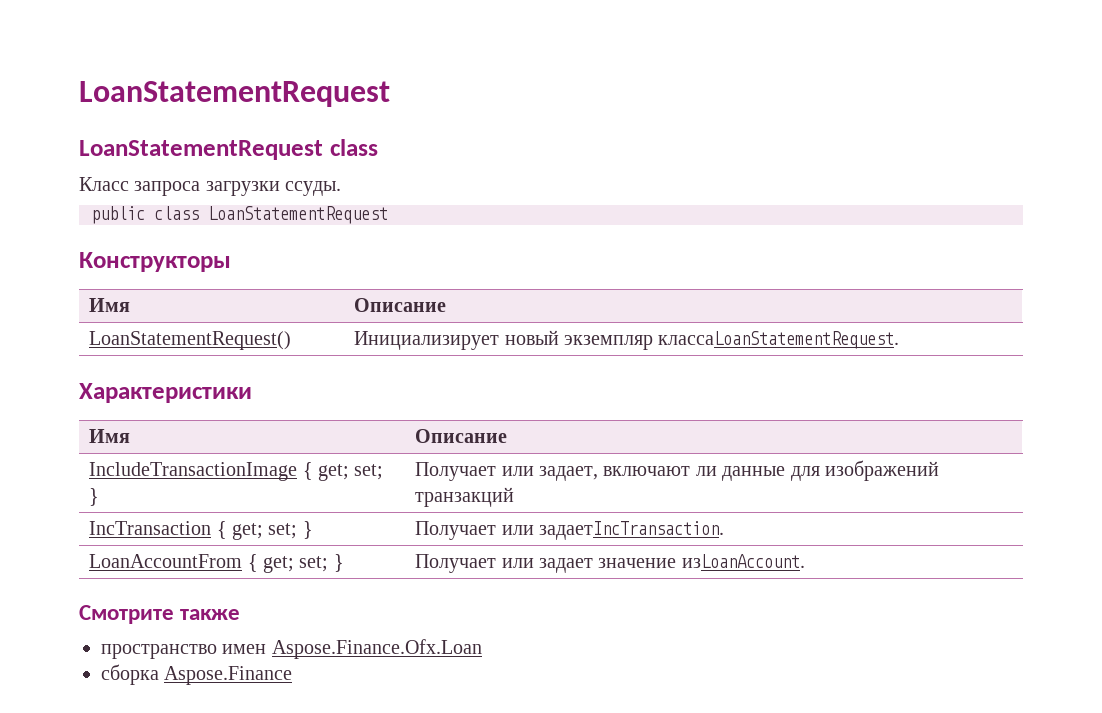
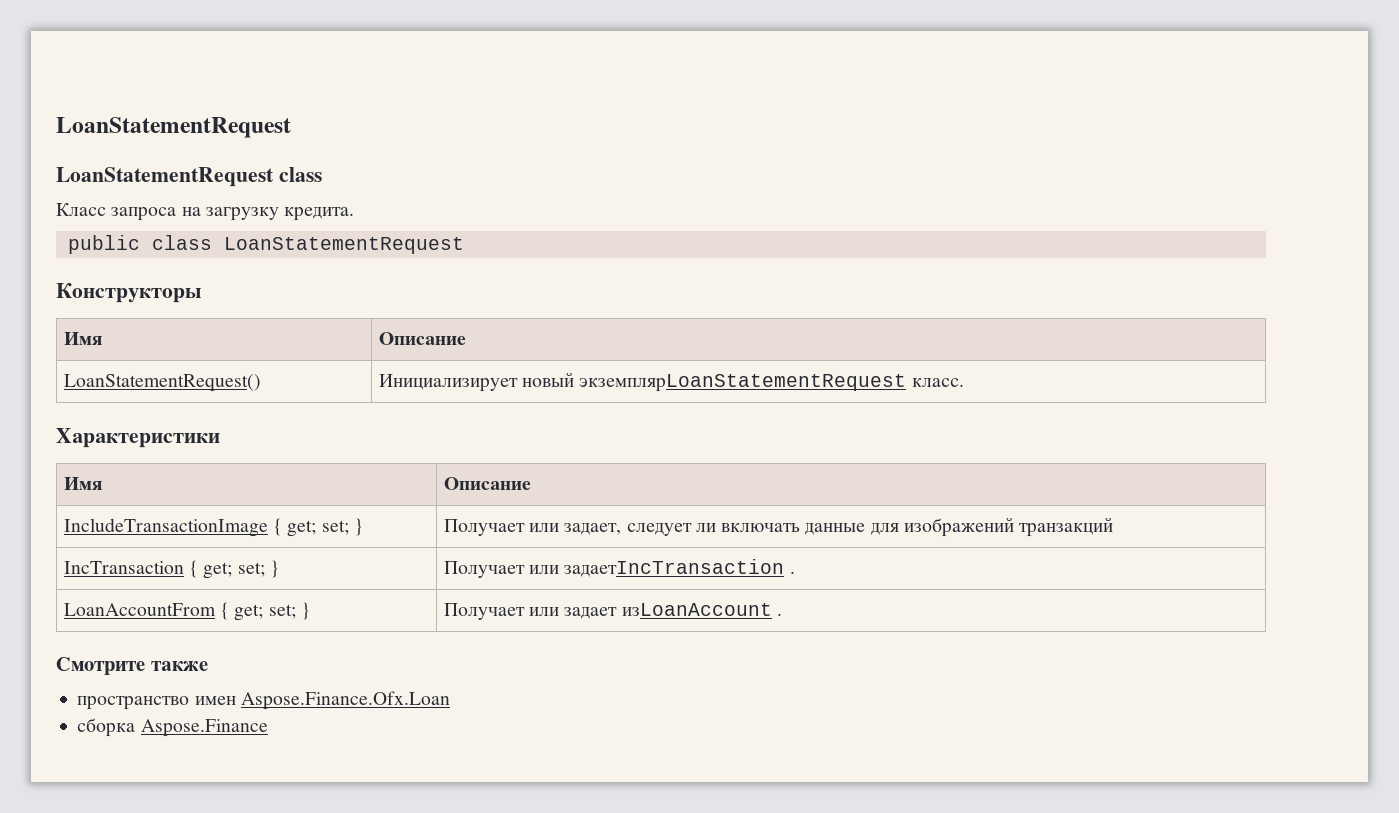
- Класс запроса загрузки ссуды.
+ Класс запроса на загрузку кредита.
- LoanStatementRequest() | Инициализирует новый экземпляр классаLoanStatementRequest.
+ LoanStatementRequest() | Инициализирует новый экземплярLoanStatementRequest класс.
- IncludeTransactionImage { get; set; } | Получает или задает, включают ли данные для изображений транзакций
+ IncludeTransactionImage { get; set; } | Получает или задает, следует ли включать данные для изображений транзакций
- IncTransaction { get; set; } | Получает или задаетIncTransaction.
+ IncTransaction { get; set; } | Получает или задаетIncTransaction .
- LoanAccountFrom { get; set; } | Получает или задает значение изLoanAccount.
+ LoanAccountFrom { get; set; } | Получает или задает изLoanAccount .

